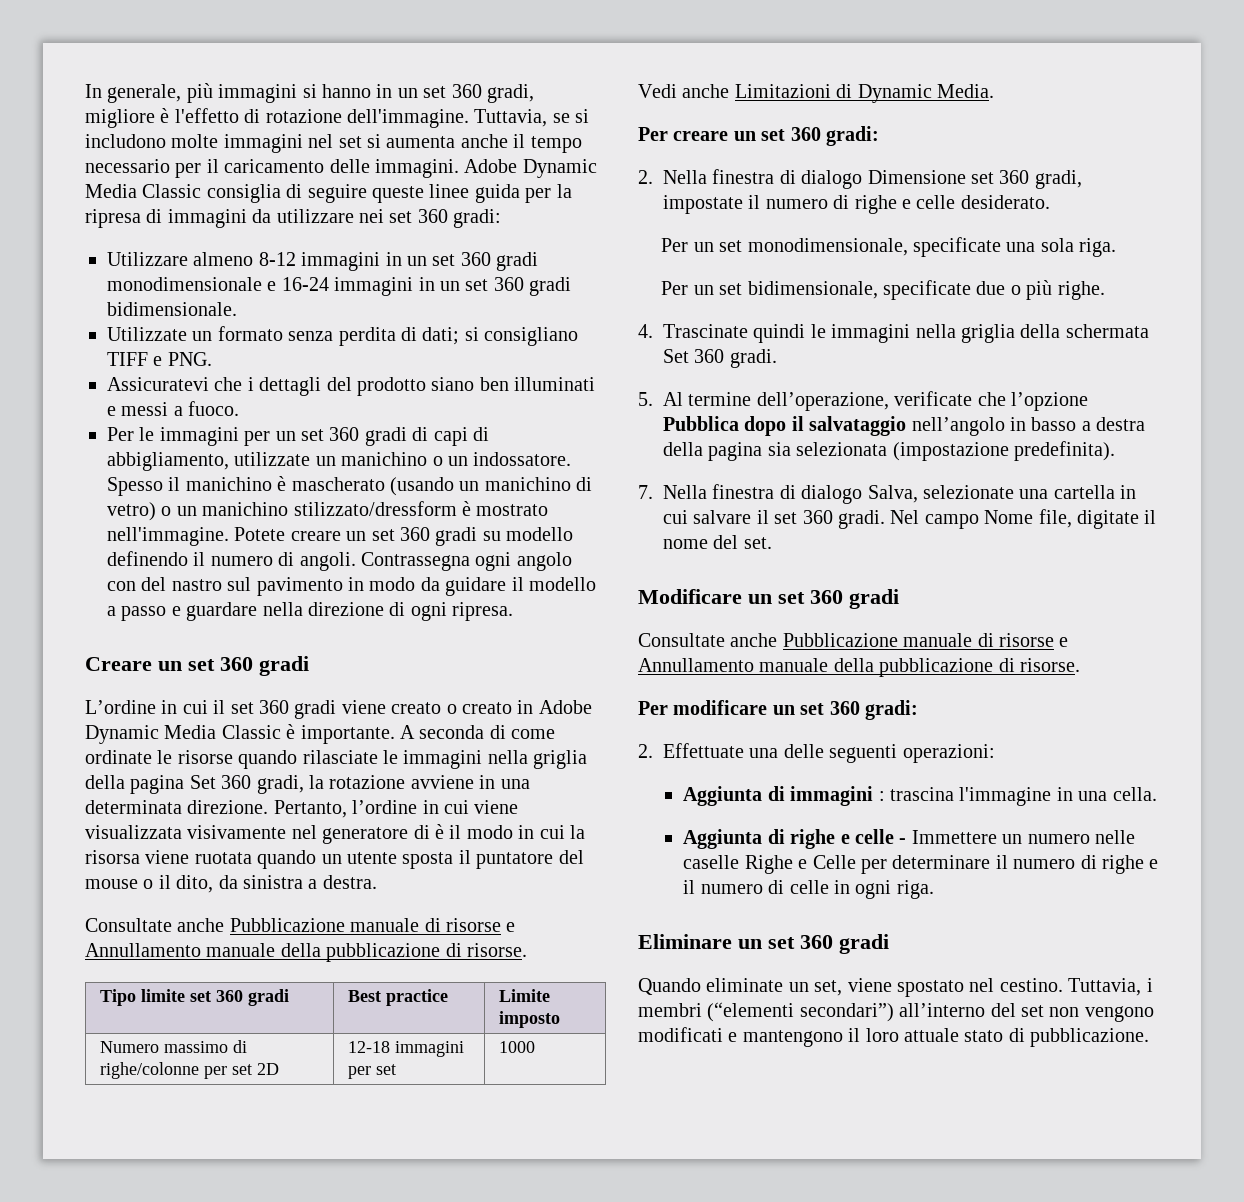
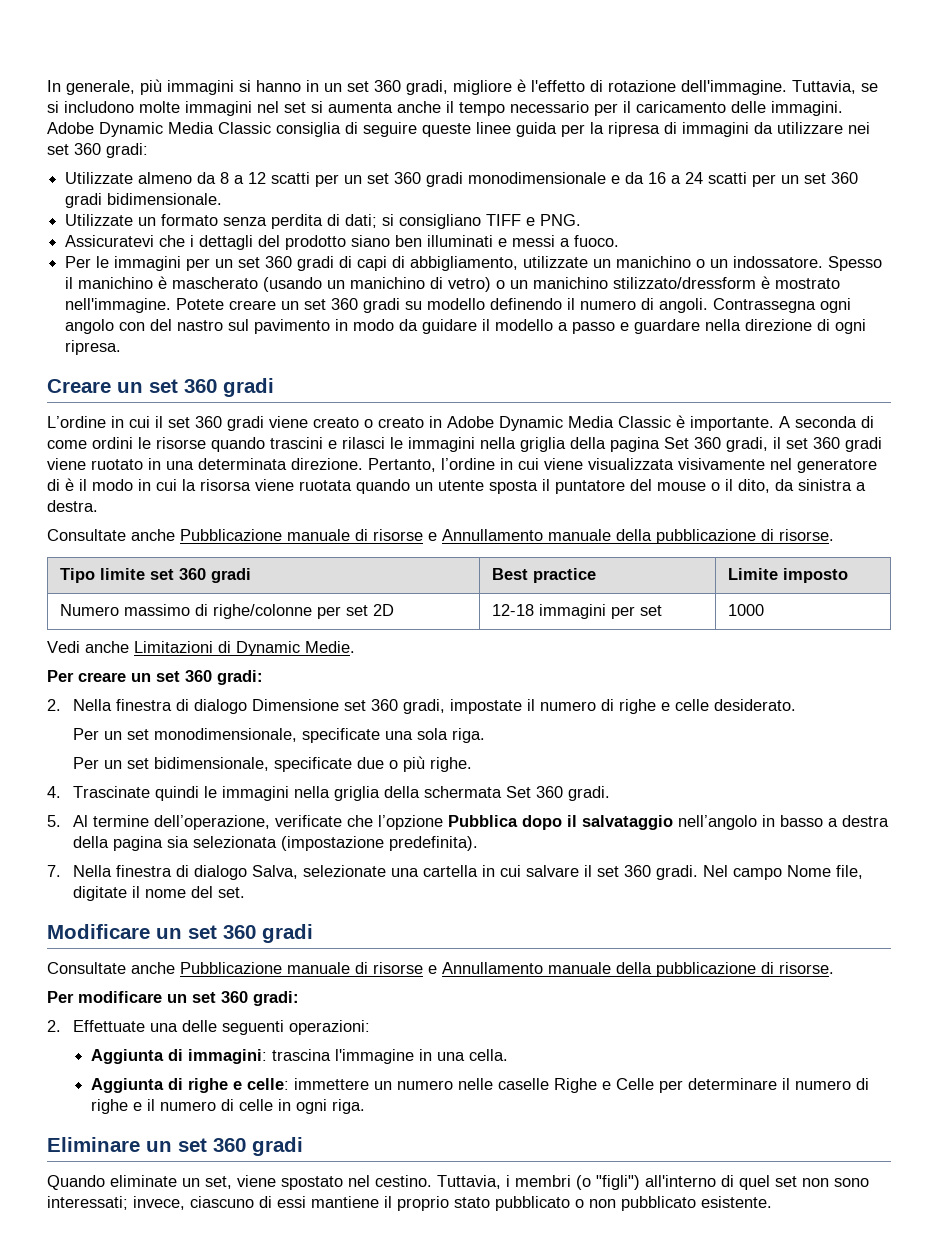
- Utilizzare almeno 8-12 immagini in un set 360 gradi monodimensionale e 16-24 immagini in un set 360 gradi bidimensionale.
+ Utilizzate almeno da 8 a 12 scatti per un set 360 gradi monodimensionale e da 16 a 24 scatti per un set 360 gradi bidimensionale.
- A seconda di come ordinate le risorse quando rilasciate le immagini nella griglia della pagina Set 360 gradi, la rotazione avviene in una determinata direzione.
+ A seconda di come ordini le risorse quando trascini e rilasci le immagini nella griglia della pagina Set 360 gradi, il set 360 gradi viene ruotato in una determinata direzione.
- Vedi anche Limitazioni di Dynamic Media.
+ Vedi anche Limitazioni di Dynamic Medie.
- Aggiunta di immagini : trascina l'immagine in una cella.
+ Aggiunta di immagini: trascina l'immagine in una cella.
- Aggiunta di righe e celle - Immettere un numero nelle caselle Righe e Celle per determinare il numero di righe e il numero di celle in ogni riga.
+ Aggiunta di righe e celle: immettere un numero nelle caselle Righe e Celle per determinare il numero di righe e il numero di celle in ogni riga.
- Tuttavia, i membri (“elementi secondari”) all’interno del set non vengono modificati e mantengono il loro attuale stato di pubblicazione.
+ Tuttavia, i membri (o "figli") all'interno di quel set non sono interessati; invece, ciascuno di essi mantiene il proprio stato pubblicato o non pubblicato esistente.

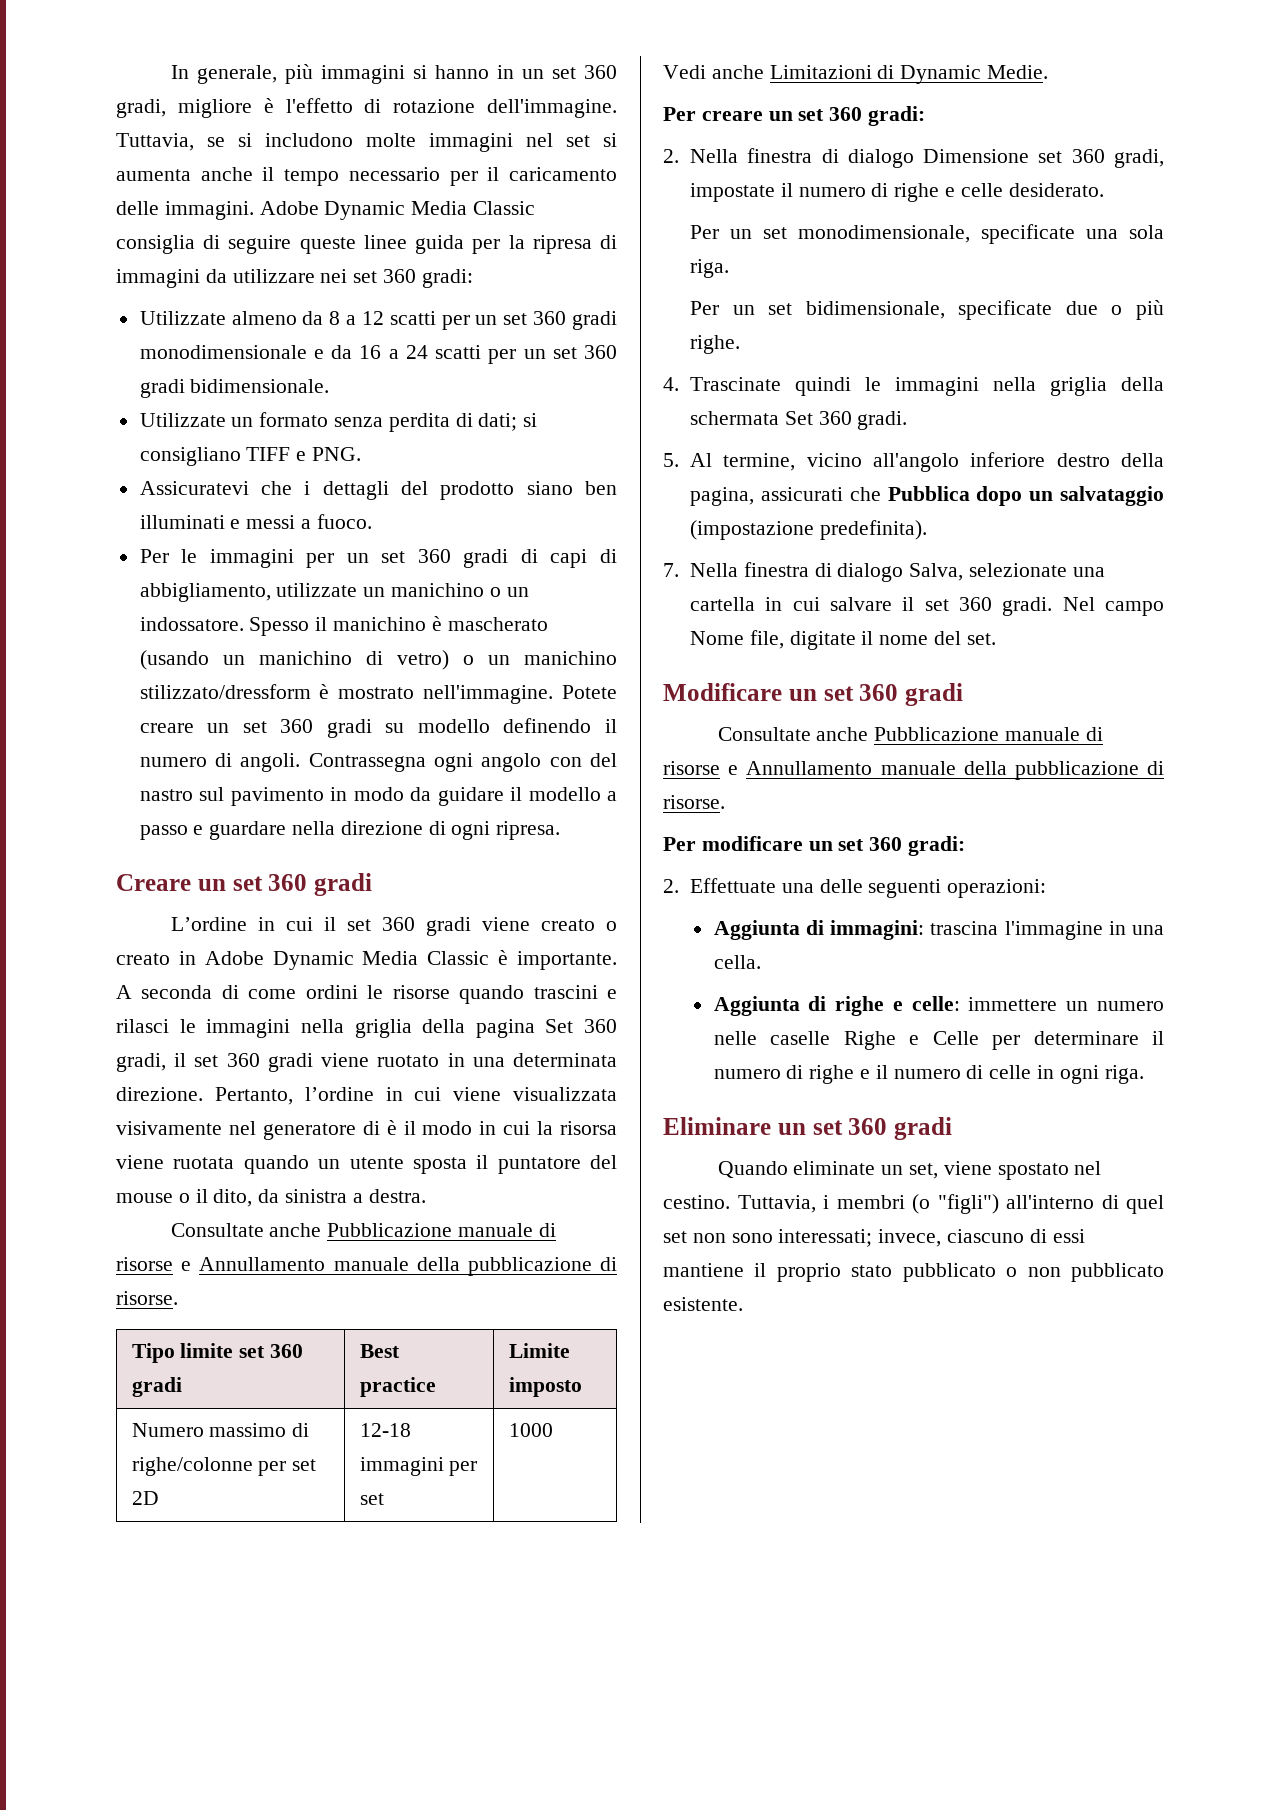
- 5. Al termine dell’operazione, verificate che l’opzione Pubblica dopo il salvataggio nell’angolo in basso a destra della pagina sia selezionata (impostazione predefinita).
+ 5. Al termine, vicino all'angolo inferiore destro della pagina, assicurati che Pubblica dopo un salvataggio (impostazione predefinita).

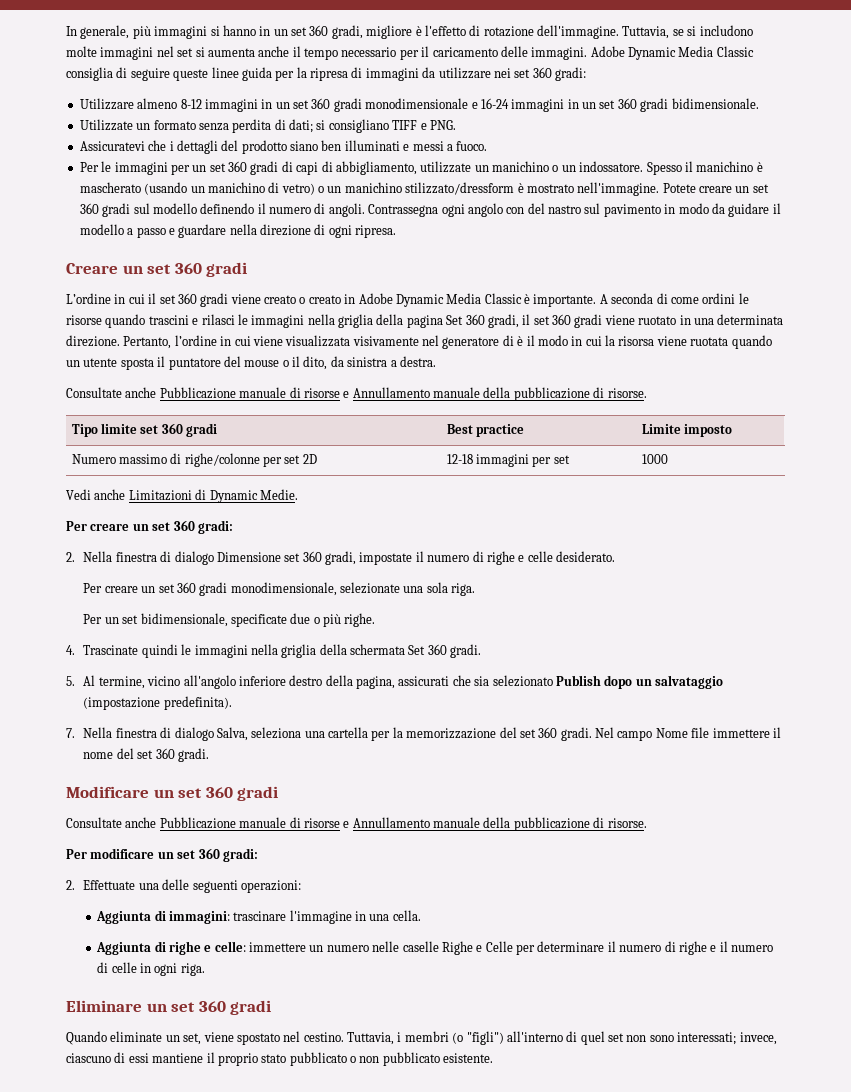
- Utilizzate almeno da 8 a 12 scatti per un set 360 gradi monodimensionale e da 16 a 24 scatti per un set 360 gradi bidimensionale.
+ Utilizzare almeno 8-12 immagini in un set 360 gradi monodimensionale e 16-24 immagini in un set 360 gradi bidimensionale.
- Potete creare un set 360 gradi su modello definendo il numero di angoli.
+ Potete creare un set 360 gradi sul modello definendo il numero di angoli.
- Per un set monodimensionale, specificate una sola riga.
+ Per creare un set 360 gradi monodimensionale, selezionate una sola riga.
- 5. Al termine, vicino all'angolo inferiore destro della pagina, assicurati che Pubblica dopo un salvataggio (impostazione predefinita).
+ 5. Al termine, vicino all'angolo inferiore destro della pagina, assicurati che sia selezionato Publish dopo un salvataggio (impostazione predefinita).
- 7. Nella finestra di dialogo Salva, selezionate una cartella in cui salvare il set 360 gradi.
+ 7. Nella finestra di dialogo Salva, seleziona una cartella per la memorizzazione del set 360 gradi.
- Nel campo Nome file, digitate il nome del set.
+ Nel campo Nome file immettere il nome del set 360 gradi.
- Aggiunta di immagini: trascina l'immagine in una cella.
+ Aggiunta di immagini: trascinare l'immagine in una cella.

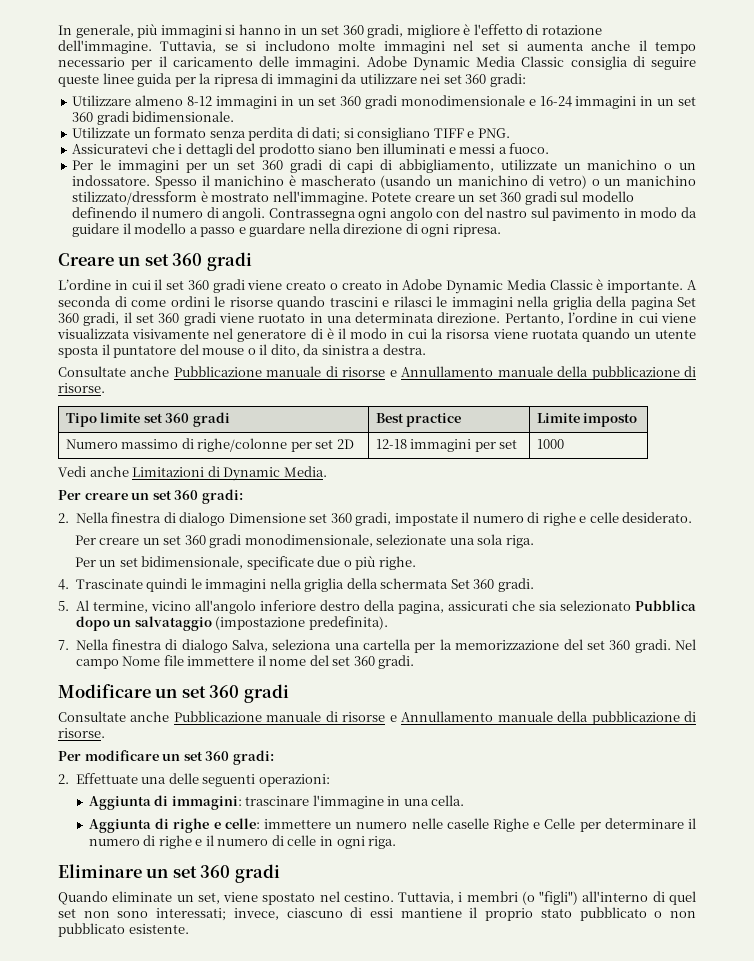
- Vedi anche Limitazioni di Dynamic Medie.
+ Vedi anche Limitazioni di Dynamic Media.
- 5. Al termine, vicino all'angolo inferiore destro della pagina, assicurati che sia selezionato Publish dopo un salvataggio (impostazione predefinita).
+ 5. Al termine, vicino all'angolo inferiore destro della pagina, assicurati che sia selezionato Pubblica dopo un salvataggio (impostazione predefinita).

